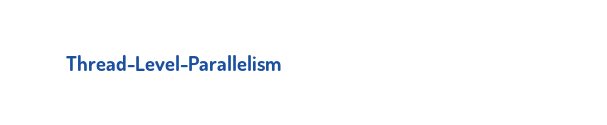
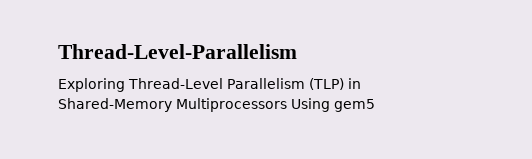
+ Exploring Thread-Level Parallelism (TLP) in Shared-Memory Multiprocessors Using gem5

